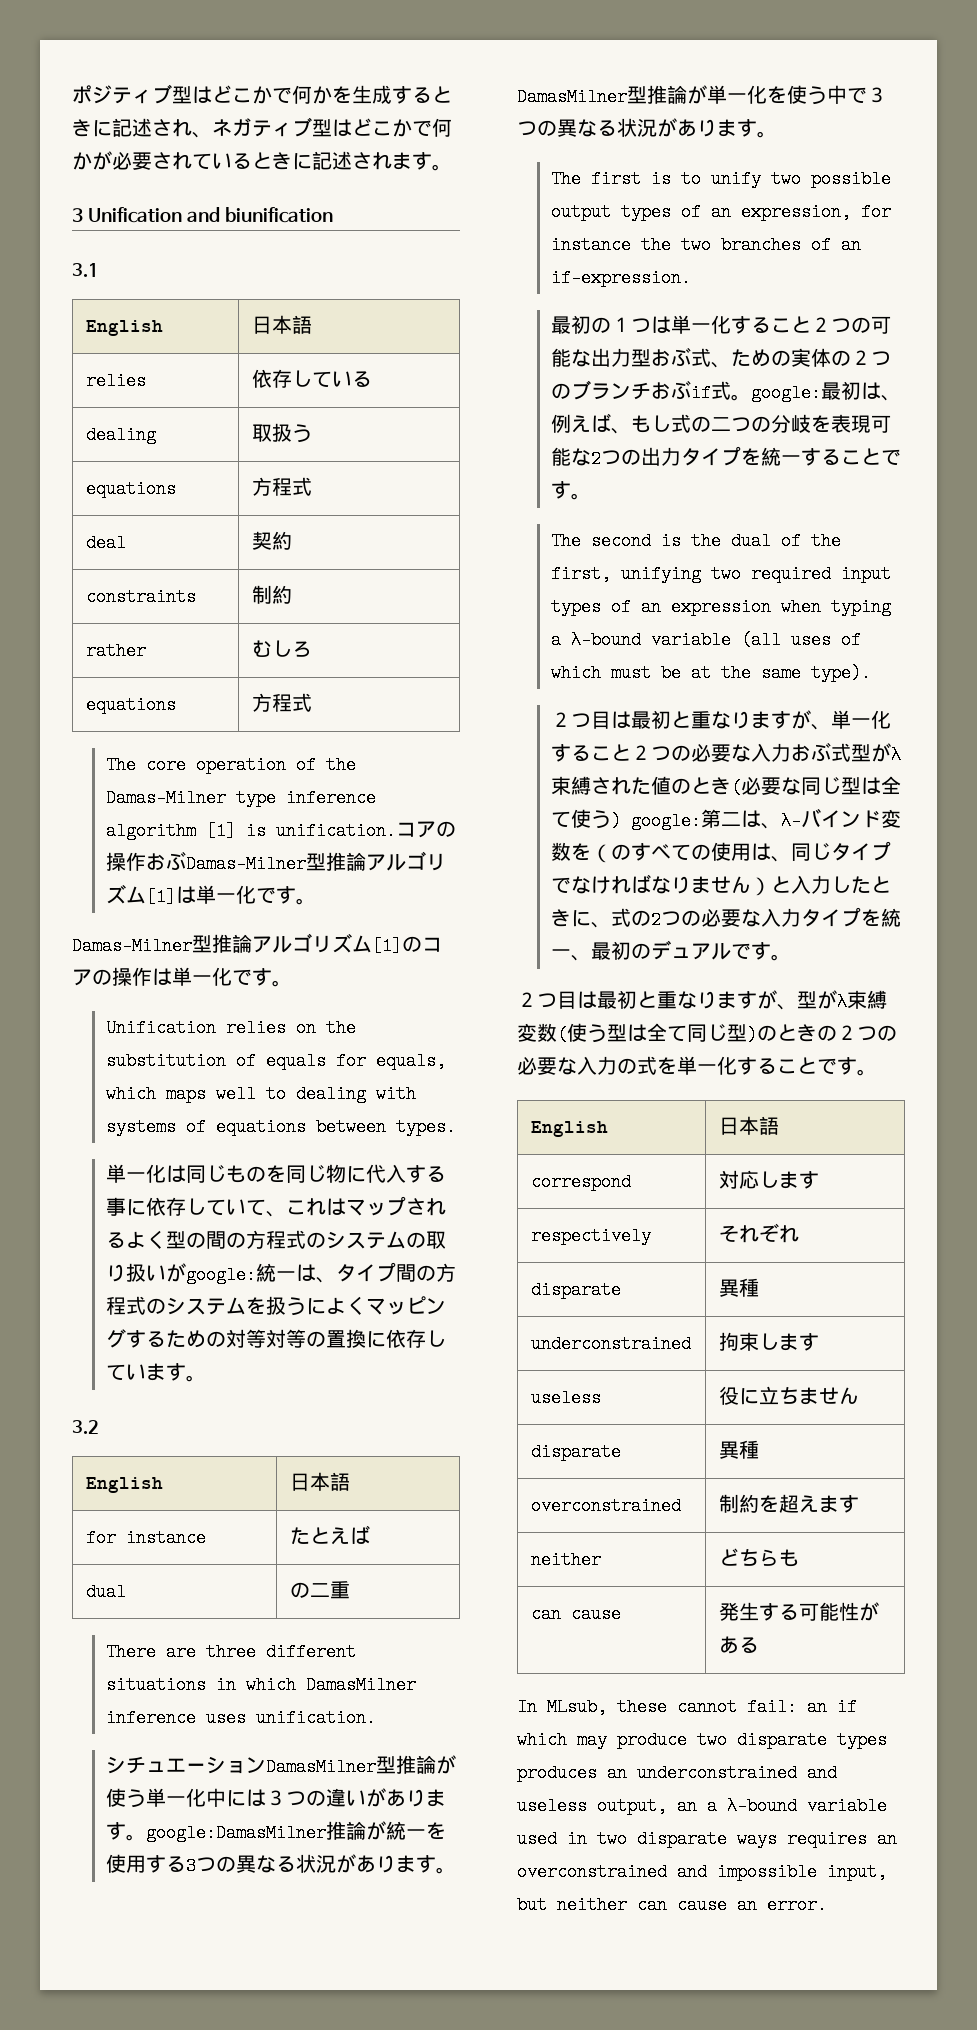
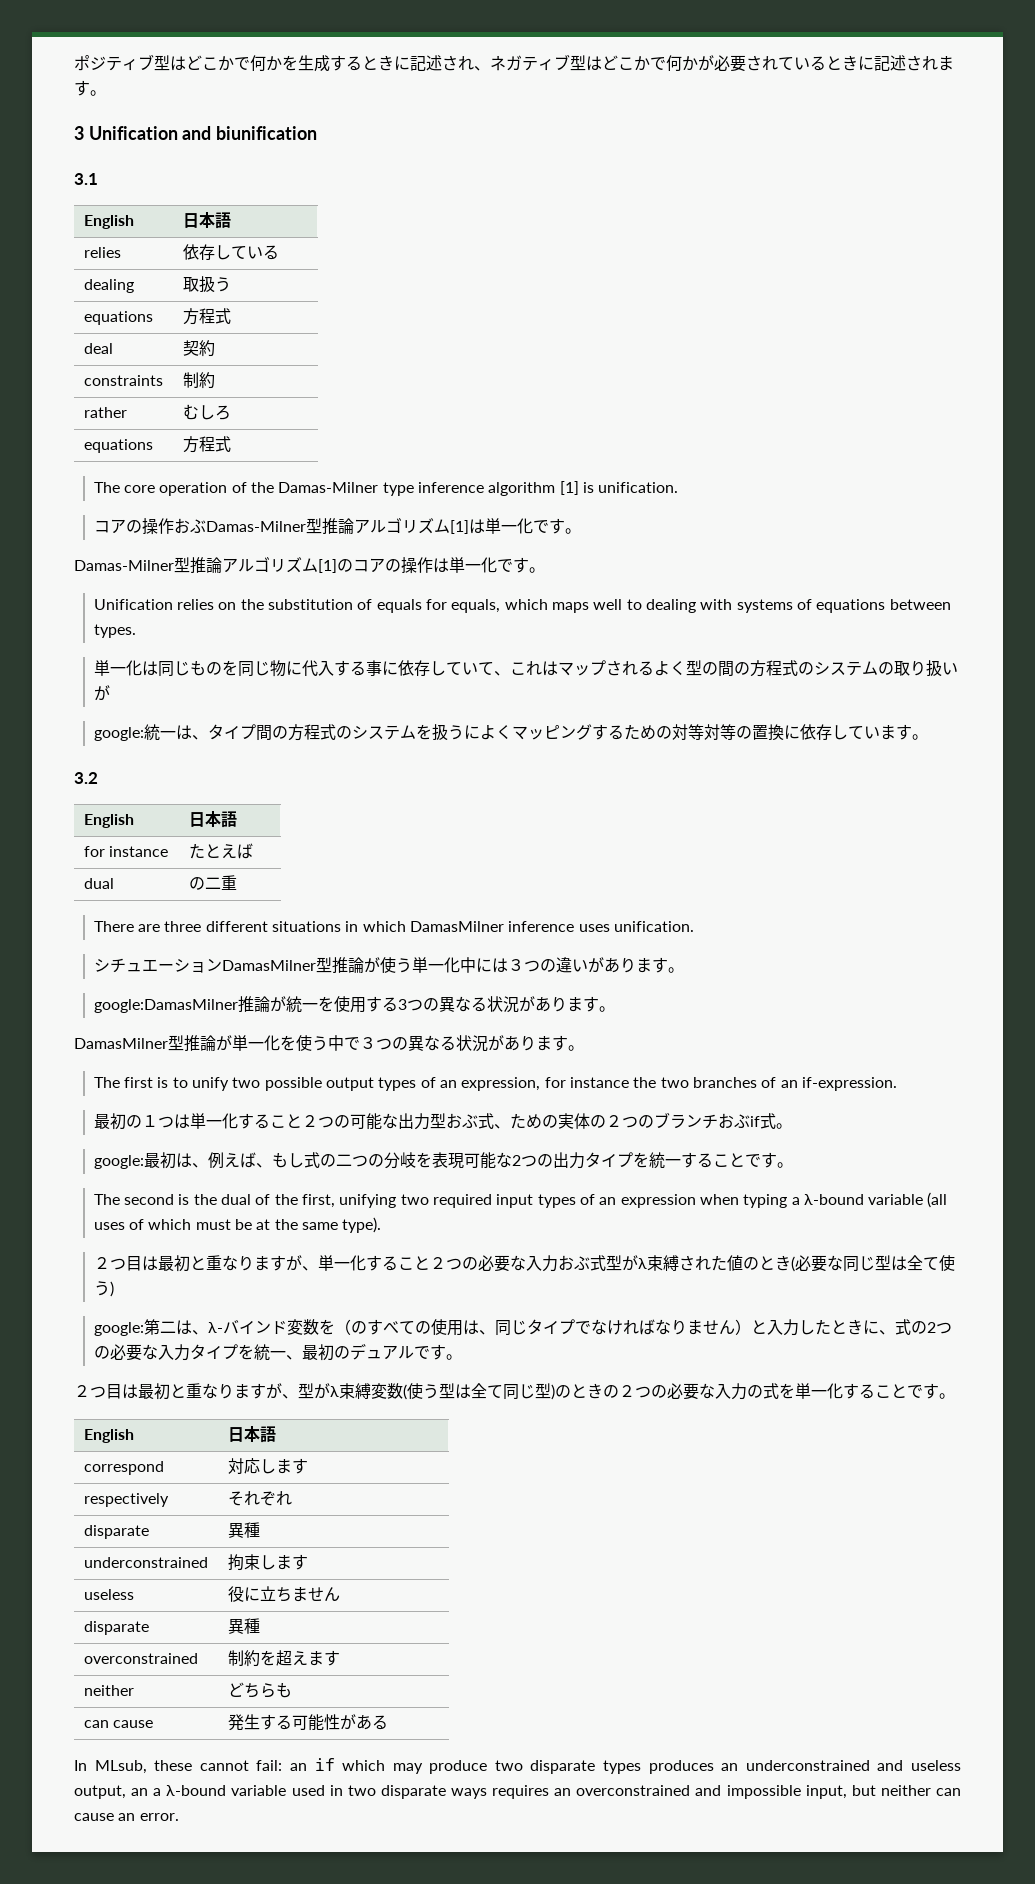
- The core operation of the Damas-Milner type inference algorithm [1] is unification.コアの操作おぶDamas-Milner型推論アルゴリズム[1]は単一化です。
+ The core operation of the Damas-Milner type inference algorithm [1] is unification.
+ コアの操作おぶDamas-Milner型推論アルゴリズム[1]は単一化です。
- 単一化は同じものを同じ物に代入する事に依存していて、これはマップされるよく型の間の方程式のシステムの取り扱いがgoogle:統一は、タイプ間の方程式のシステムを扱うによくマッピングするための対等対等の置換に依存しています。
+ 単一化は同じものを同じ物に代入する事に依存していて、これはマップされるよく型の間の方程式のシステムの取り扱いが
+ google:統一は、タイプ間の方程式のシステムを扱うによくマッピングするための対等対等の置換に依存しています。
- シチュエーションDamasMilner型推論が使う単一化中には３つの違いがあります。google:DamasMilner推論が統一を使用する3つの異なる状況があります。
+ シチュエーションDamasMilner型推論が使う単一化中には３つの違いがあります。
+ google:DamasMilner推論が統一を使用する3つの異なる状況があります。
- 最初の１つは単一化すること２つの可能な出力型おぶ式、ための実体の２つのブランチおぶif式。google:最初は、例えば、もし式の二つの分岐を表現可能な2つの出力タイプを統一することです。
+ 最初の１つは単一化すること２つの可能な出力型おぶ式、ための実体の２つのブランチおぶif式。
+ google:最初は、例えば、もし式の二つの分岐を表現可能な2つの出力タイプを統一することです。
- ２つ目は最初と重なりますが、単一化すること２つの必要な入力おぶ式型がλ束縛された値のとき(必要な同じ型は全て使う) google:
+ ２つ目は最初と重なりますが、単一化すること２つの必要な入力おぶ式型がλ束縛された値のとき(必要な同じ型は全て使う)
+ google:

